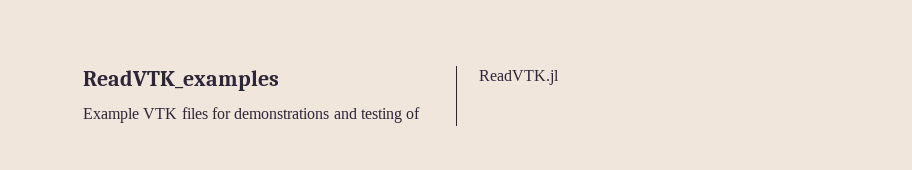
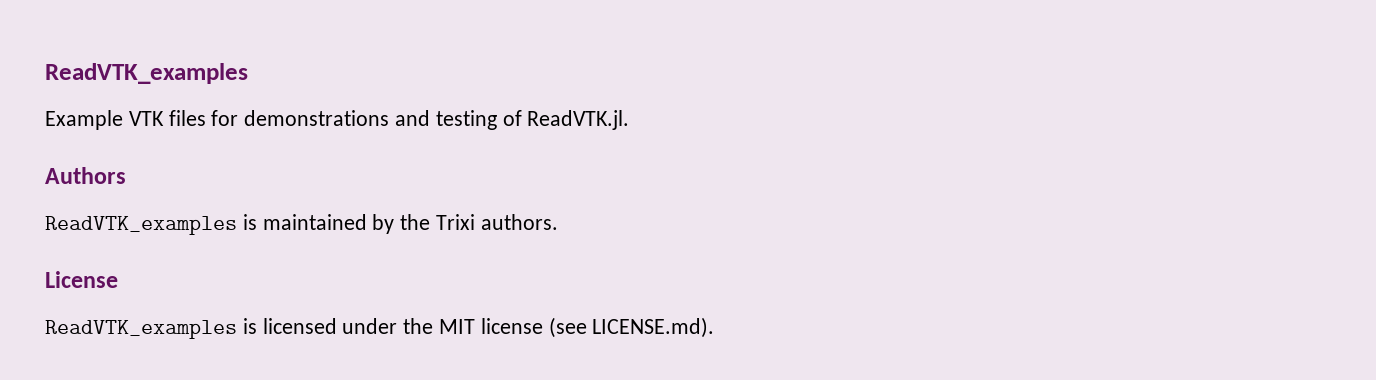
- Example VTK files for demonstrations and testing of ReadVTK.jl
+ Example VTK files for demonstrations and testing of ReadVTK.jl.
+ Authors
+ ReadVTK_examples is maintained by the Trixi authors.
+ License
+ ReadVTK_examples is licensed under the MIT license (see LICENSE.md).

